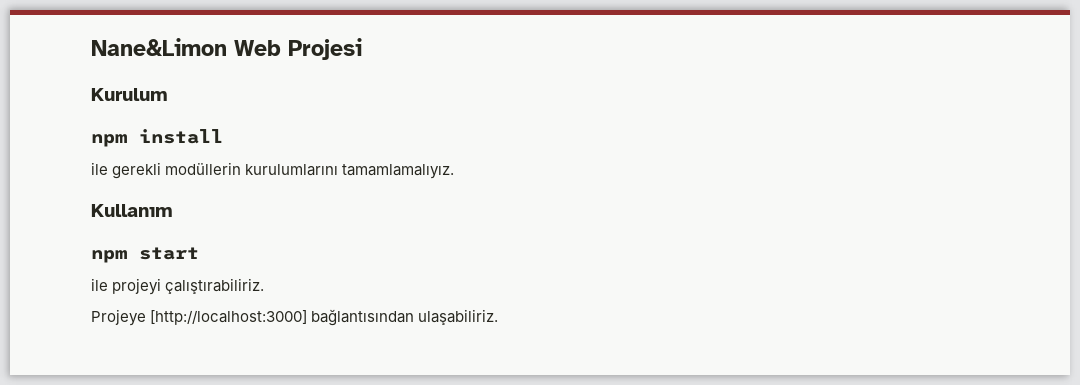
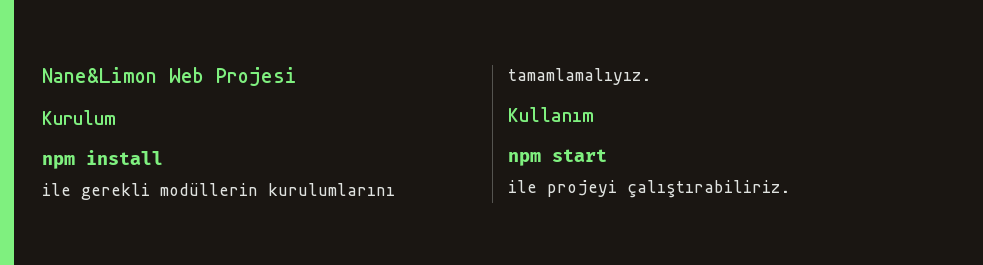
- Projeye [http://localhost:3000] bağlantısından ulaşabiliriz.

